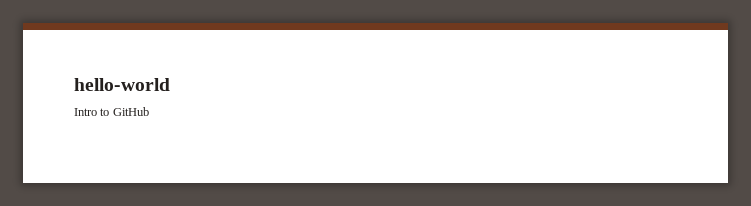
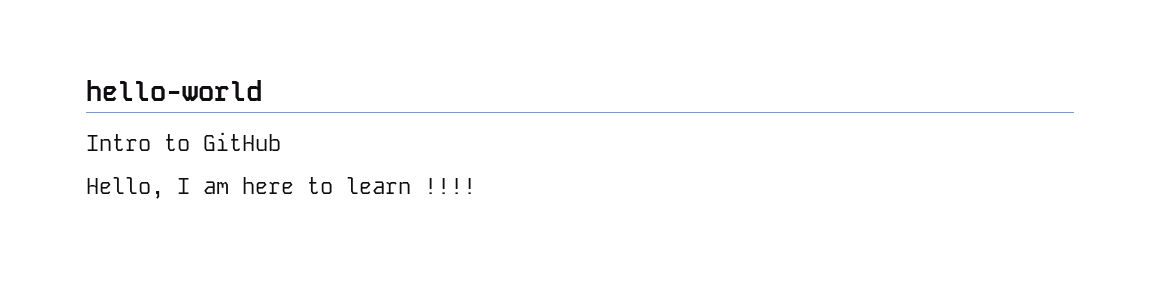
+ Hello, I am here to learn !!!!

